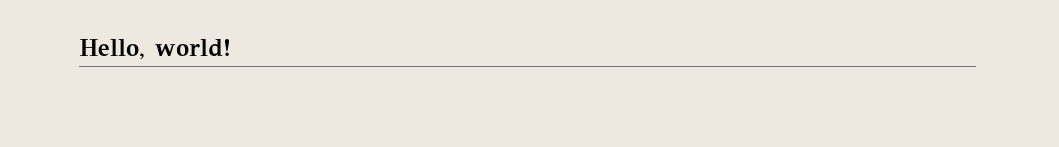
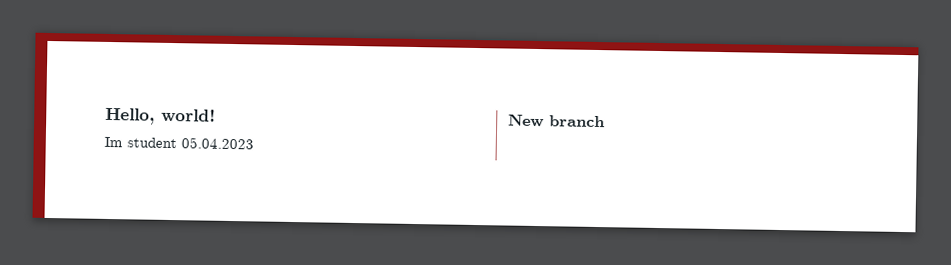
+ Im student 05.04.2023
+ New branch

